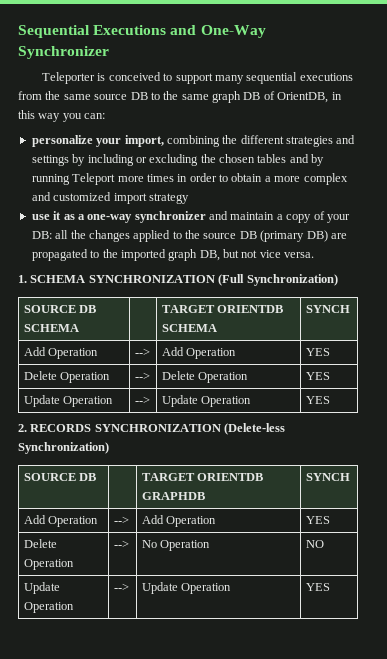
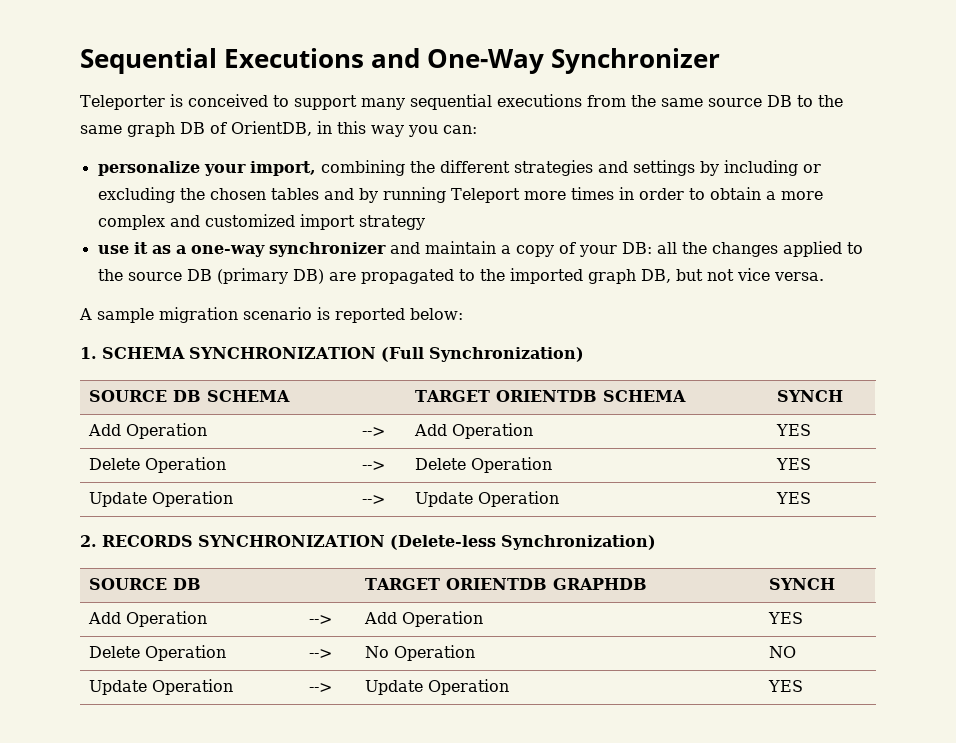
+ A sample migration scenario is reported below:

